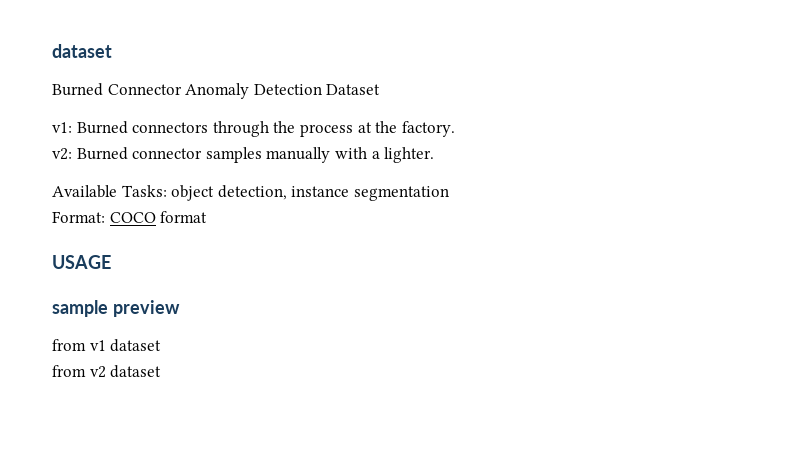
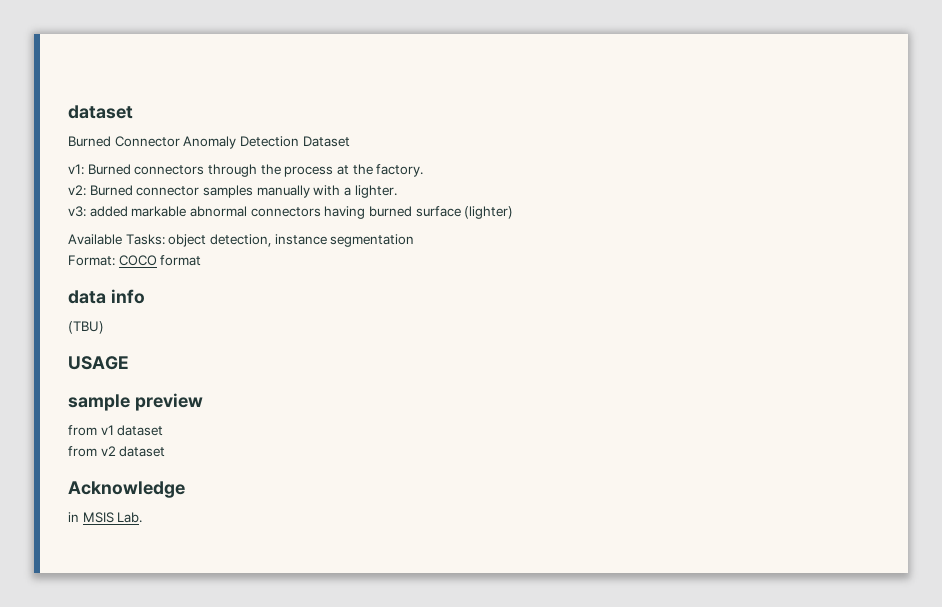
+ v3: added markable abnormal connectors having burned surface (lighter)
+ data info
+ (TBU)
+ Acknowledge
+ in MSIS Lab.

